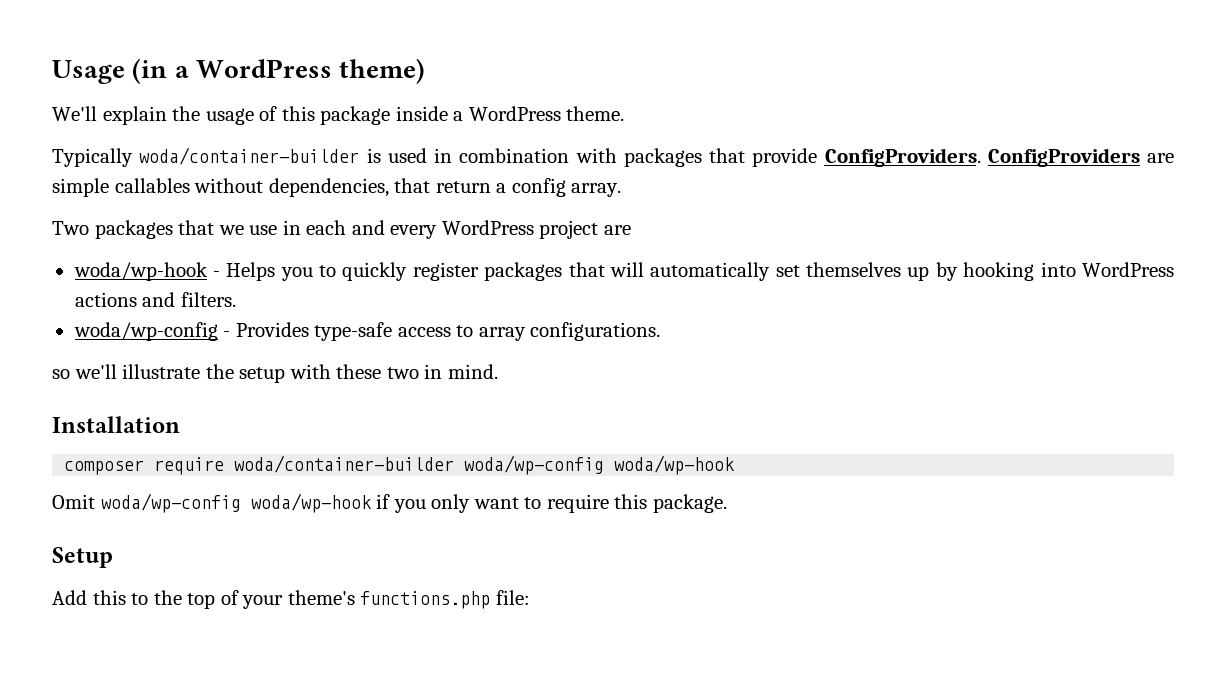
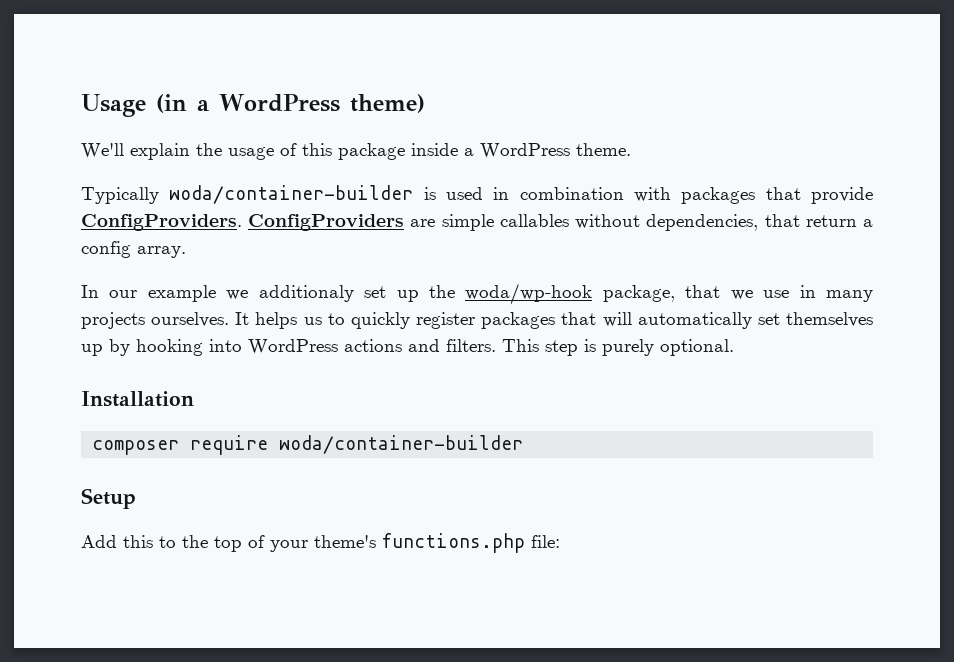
- Two packages that we use in each and every WordPress project are
- woda/wp-hook - Helps you to quickly register packages that will automatically set themselves up by hooking into WordPress actions and filters.
- woda/wp-config - Provides type-safe access to array configurations.
- so we'll illustrate the setup with these two in mind.
+ In our example we additionaly set up the woda/wp-hook package, that we use in many projects ourselves. It helps us to quickly register packages that will automatically set themselves up by hooking into WordPress actions and filters. This step is purely optional.
  Installation
- composer require woda/container-builder woda/wp-config woda/wp-hook
- Omit woda/wp-config woda/wp-hook if you only want to require this package.
+ composer require woda/container-builder

